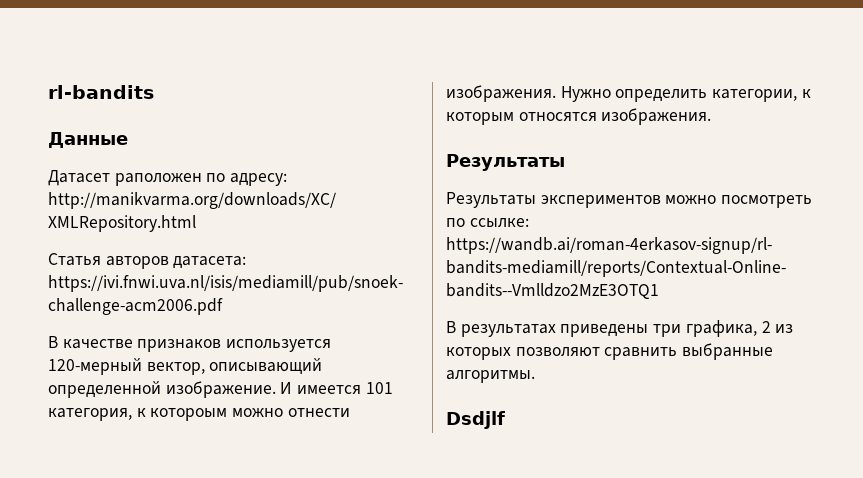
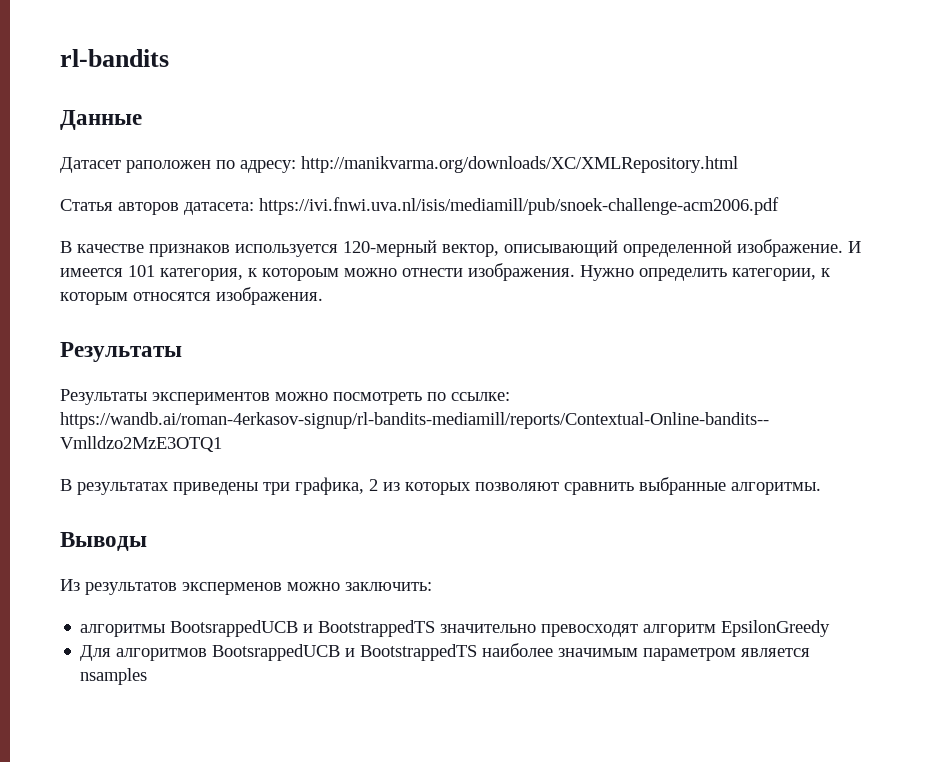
- Dsdjlf
+ Выводы
+ Из результатов эксперменов можно заключить:
+ алгоритмы BootsrappedUCB и BootstrappedTS значительно превосходят алгоритм EpsilonGreedy
+ Для алгоритмов BootsrappedUCB и BootstrappedTS наиболее значимым параметром является nsamples

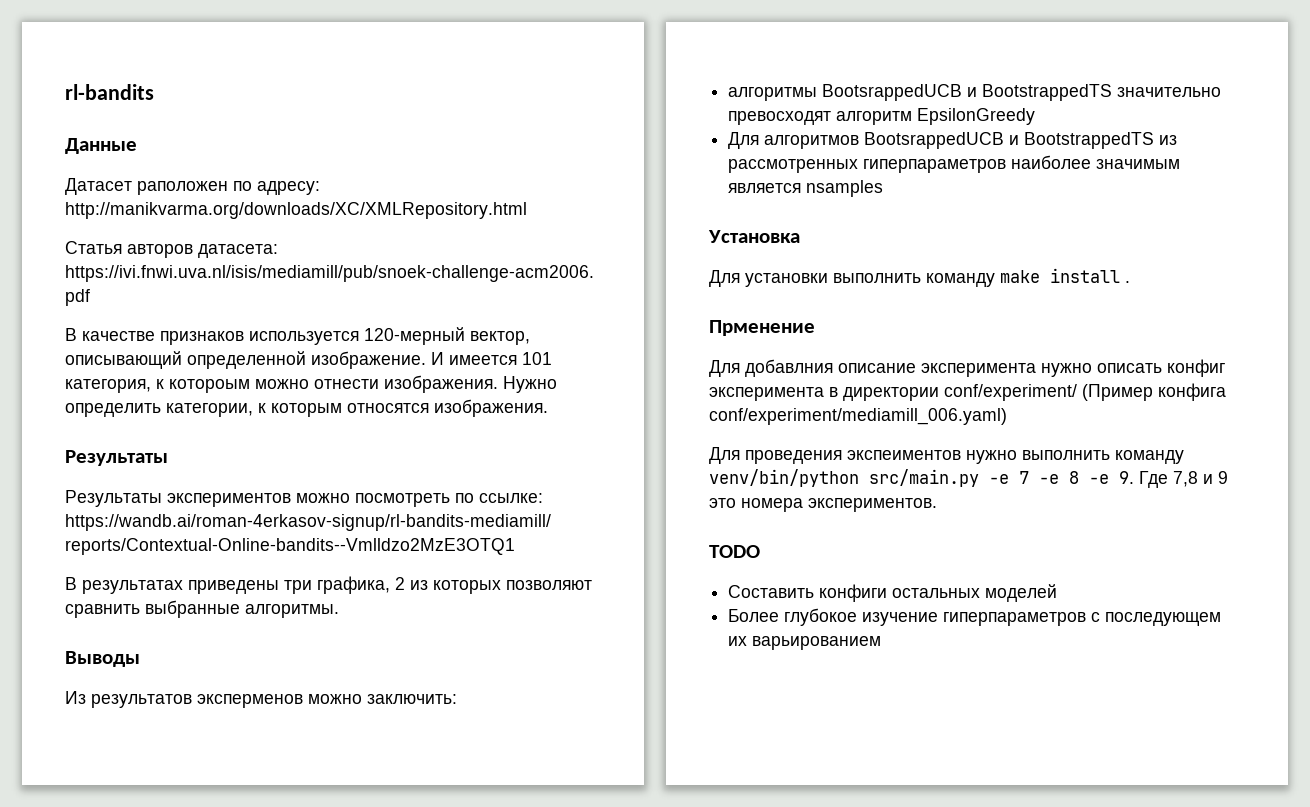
- Для алгоритмов BootsrappedUCB и BootstrappedTS наиболее значимым параметром является nsamples
+ Для алгоритмов BootsrappedUCB и BootstrappedTS из рассмотренных гиперпараметров наиболее значимым является nsamples
+ Установка
+ Для установки выполнить команду make install .
+ Прменение
+ Для добавлния описание эксперимента нужно описать конфиг эксперимента в директории conf/experiment/ (Пример конфига conf/experiment/mediamill_006.yaml)
+ Для проведения экспеиментов нужно выполнить команду venv/bin/python src/main.py -e 7 -e 8 -e 9. Где 7,8 и 9 это номера экспериментов.
+ TODO
+ Составить конфиги остальных моделей
+ Более глубокое изучение гиперпараметров с последующем их варьированием

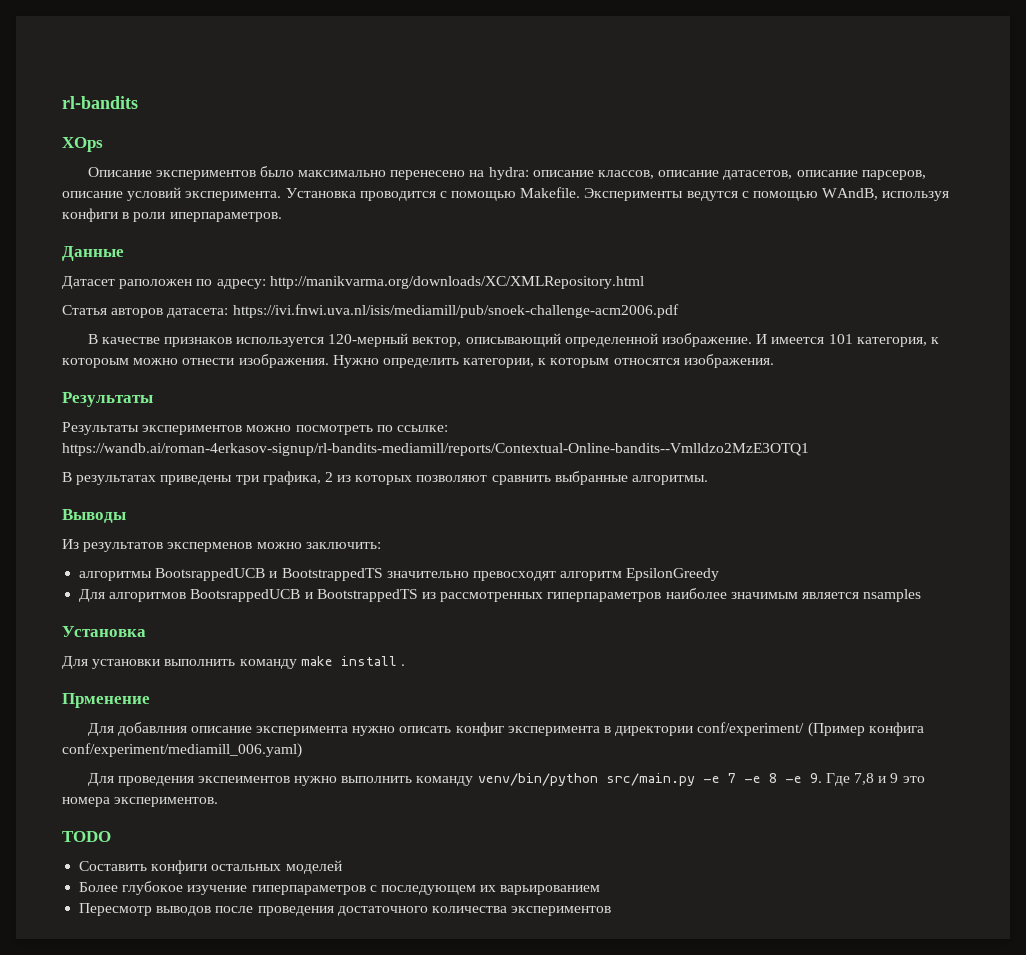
+ XOps
+ Описание экспериментов было максимально перенесено на hydra: описание классов, описание датасетов, описание парсеров, описание условий эксперимента. Установка проводится с помощью Makefile. Эксперименты ведутся с помощью WAndB, используя конфиги в роли иперпараметров.
+ Пересмотр выводов после проведения достаточного количества экспериментов

